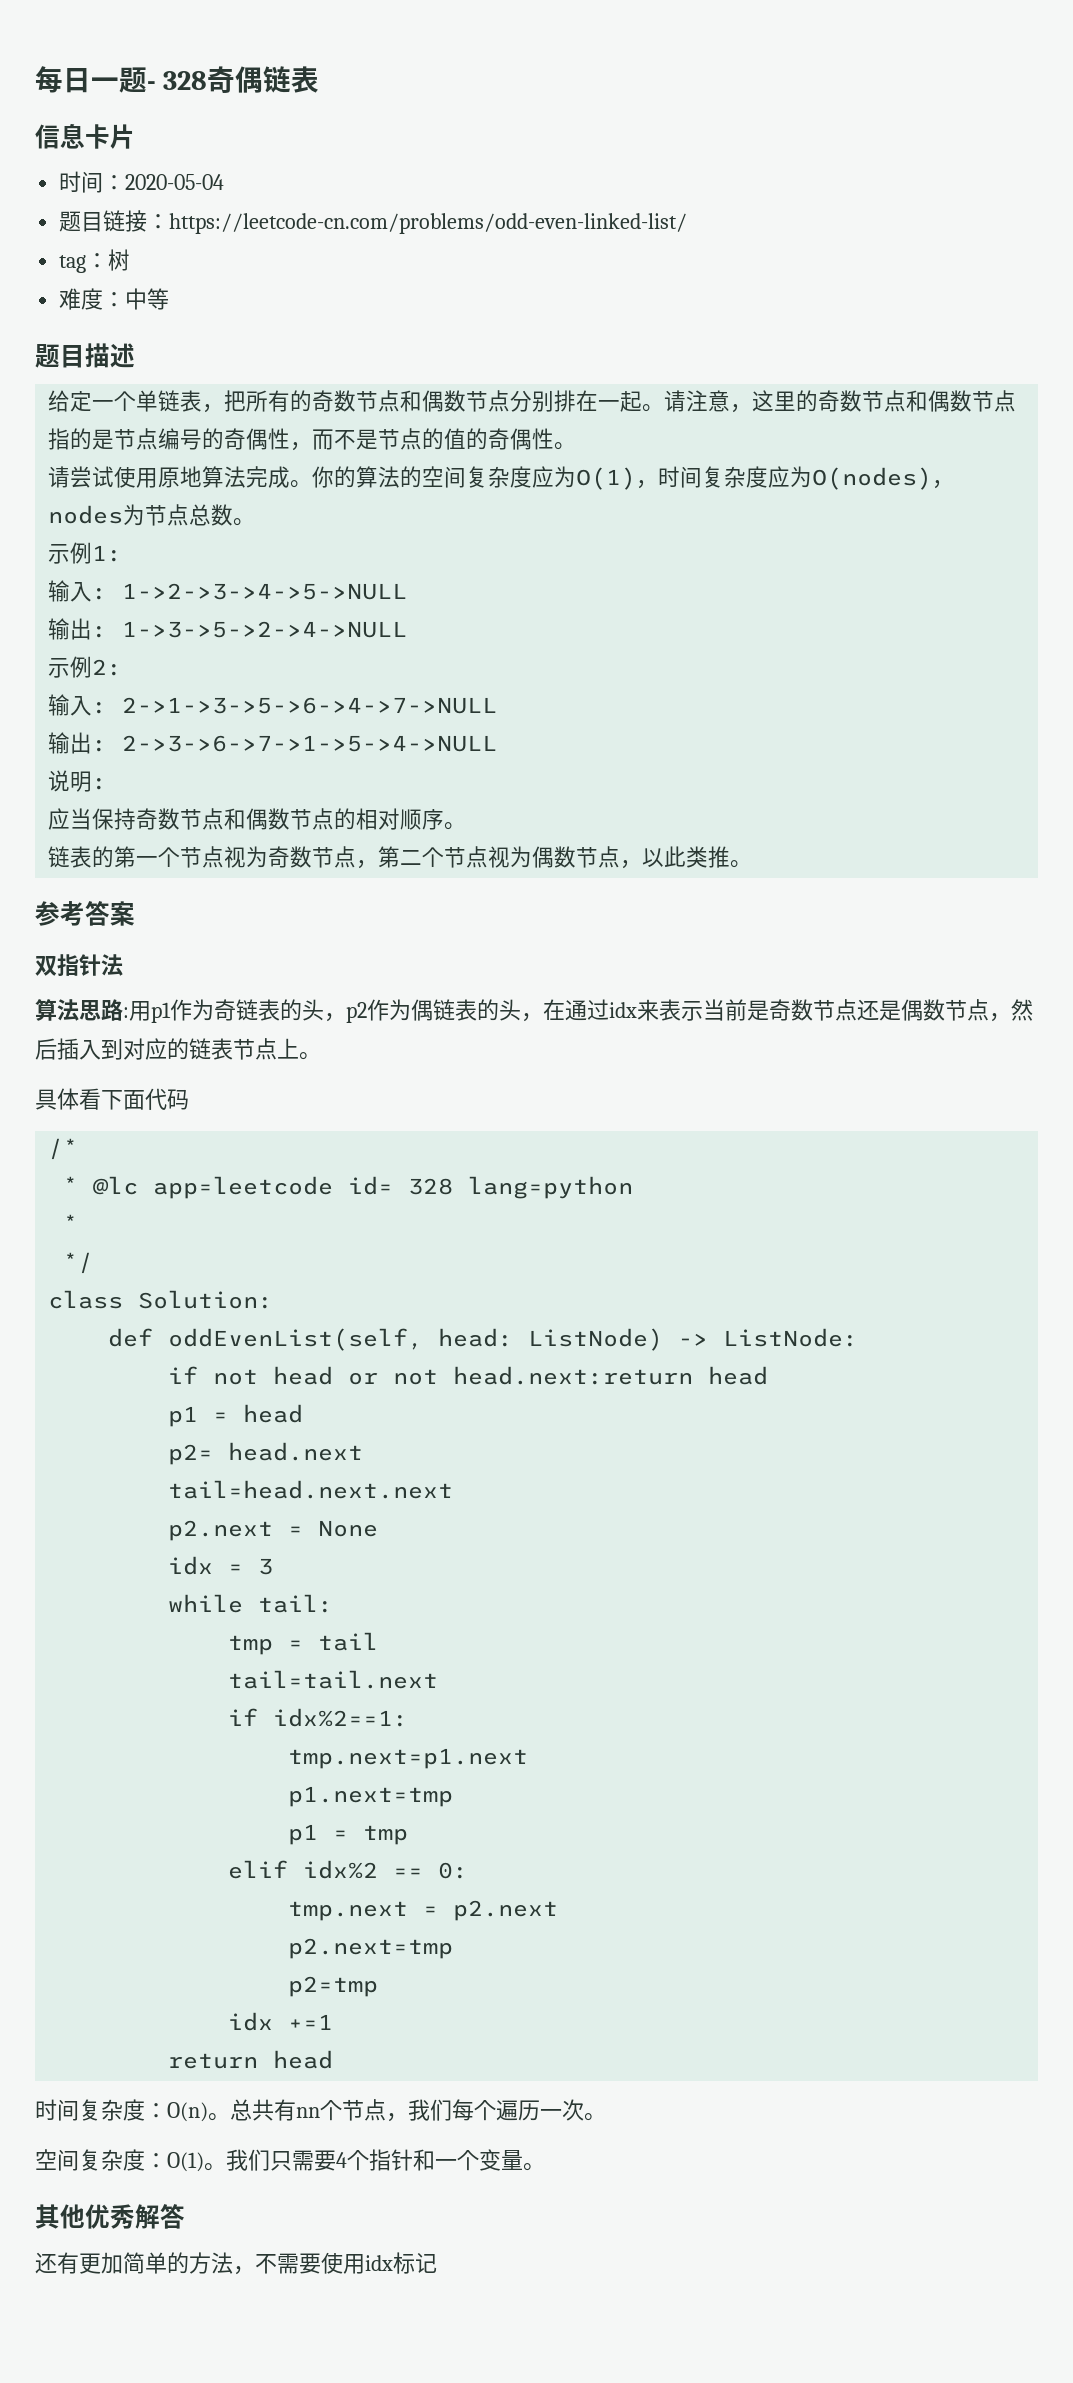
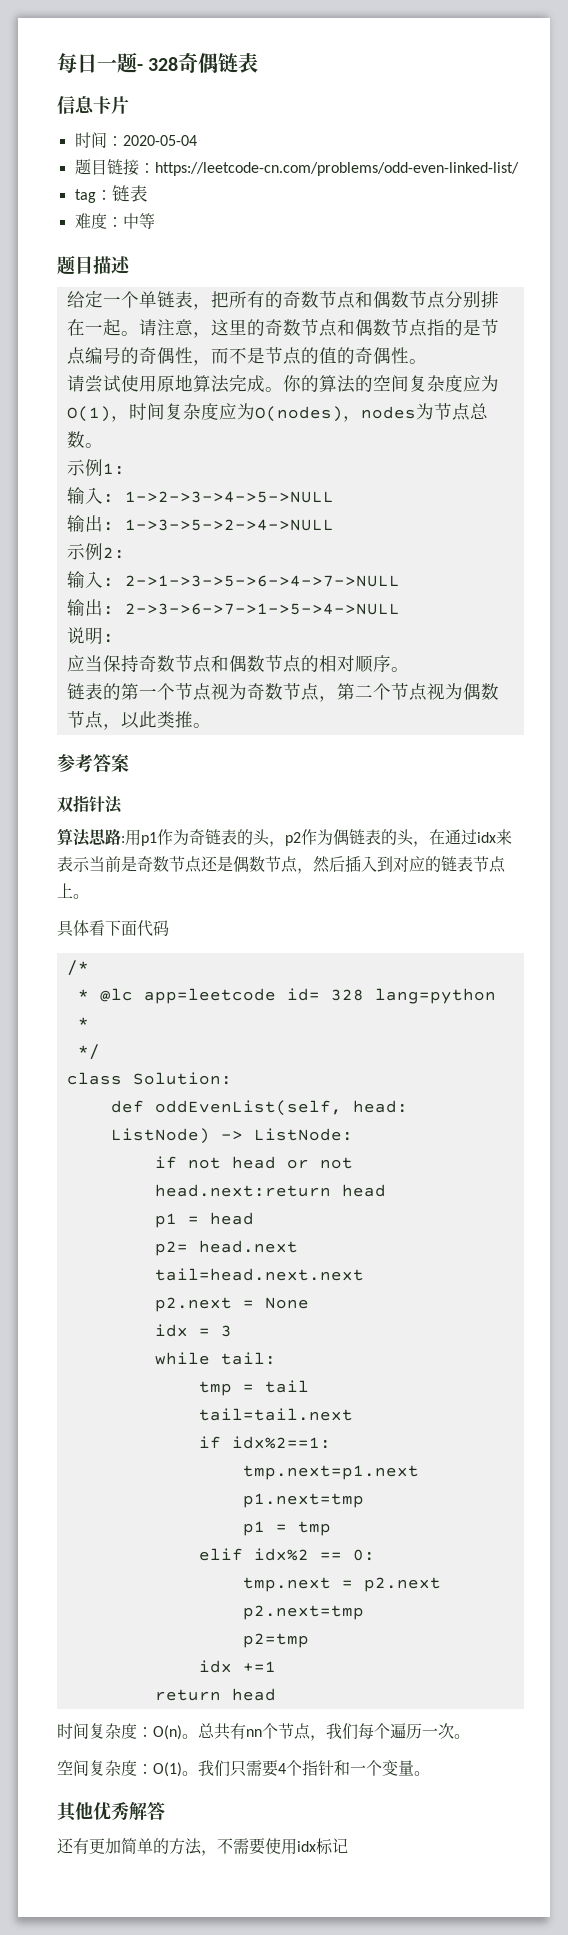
- tag：树
+ tag：链表

